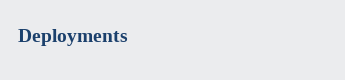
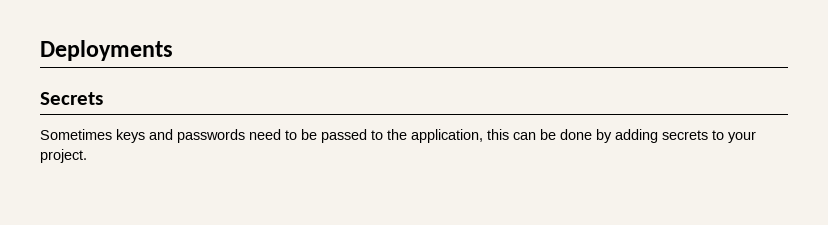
+ Secrets
+ Sometimes keys and passwords need to be passed to the application, this can be done by adding secrets to your project.

